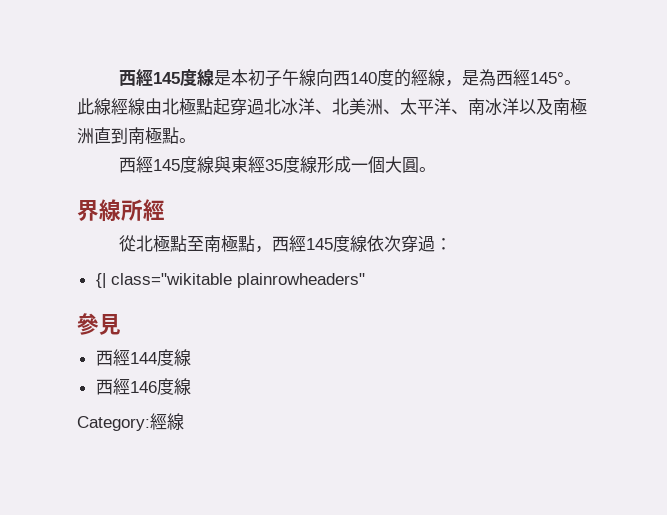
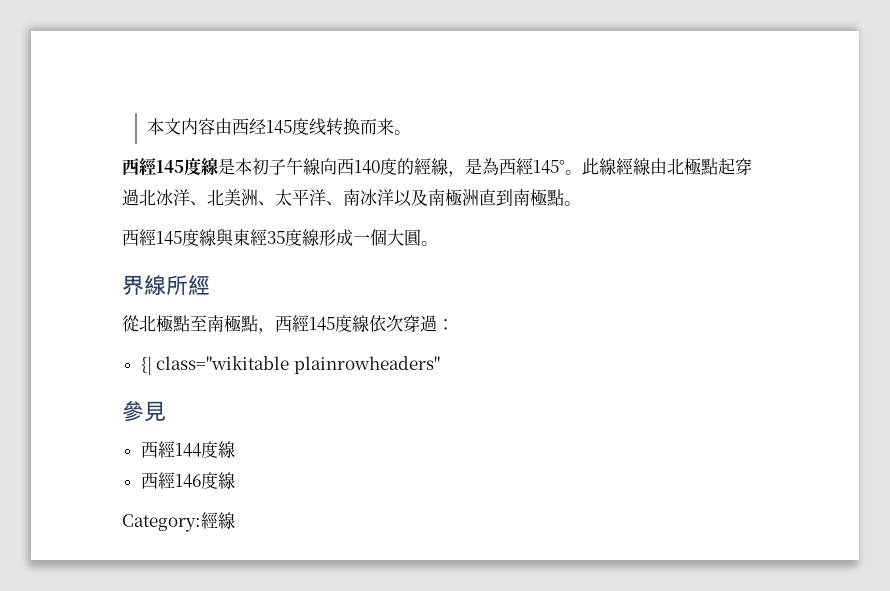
+ 本文内容由西经145度线转换而来。

